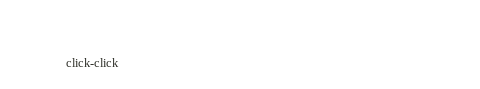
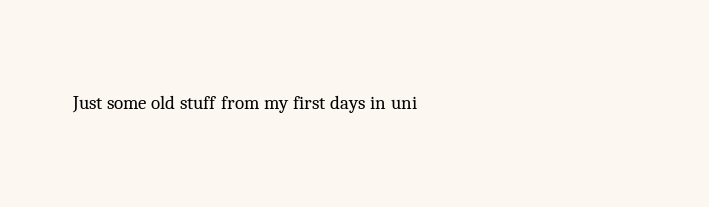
- click-click
+ Just some old stuff from my first days in uni

